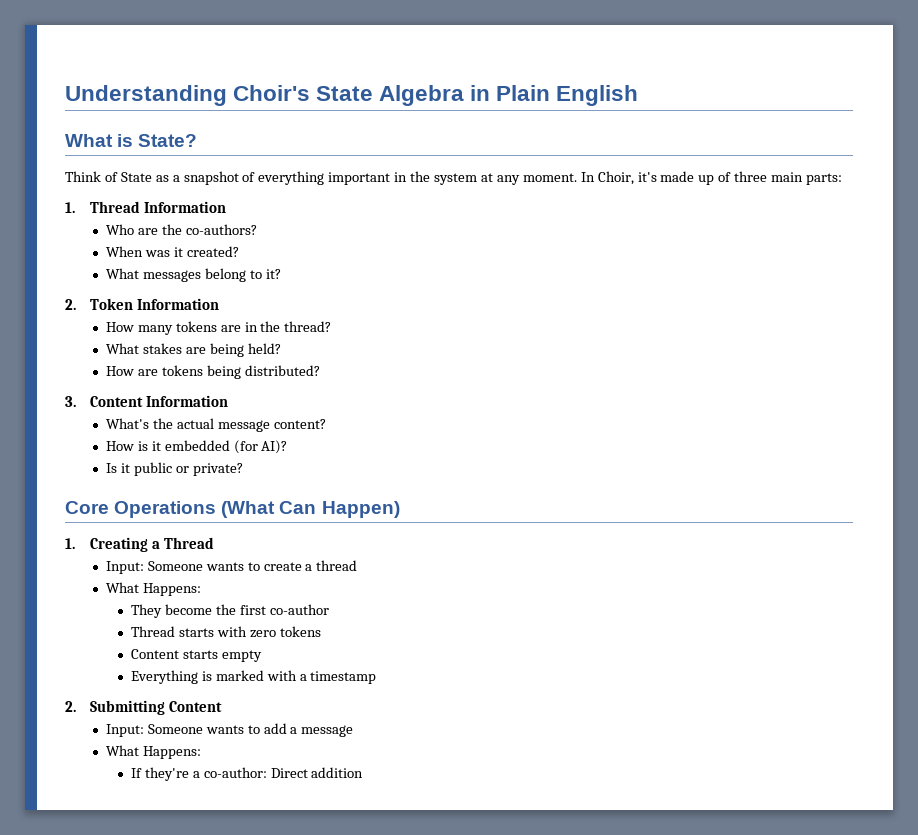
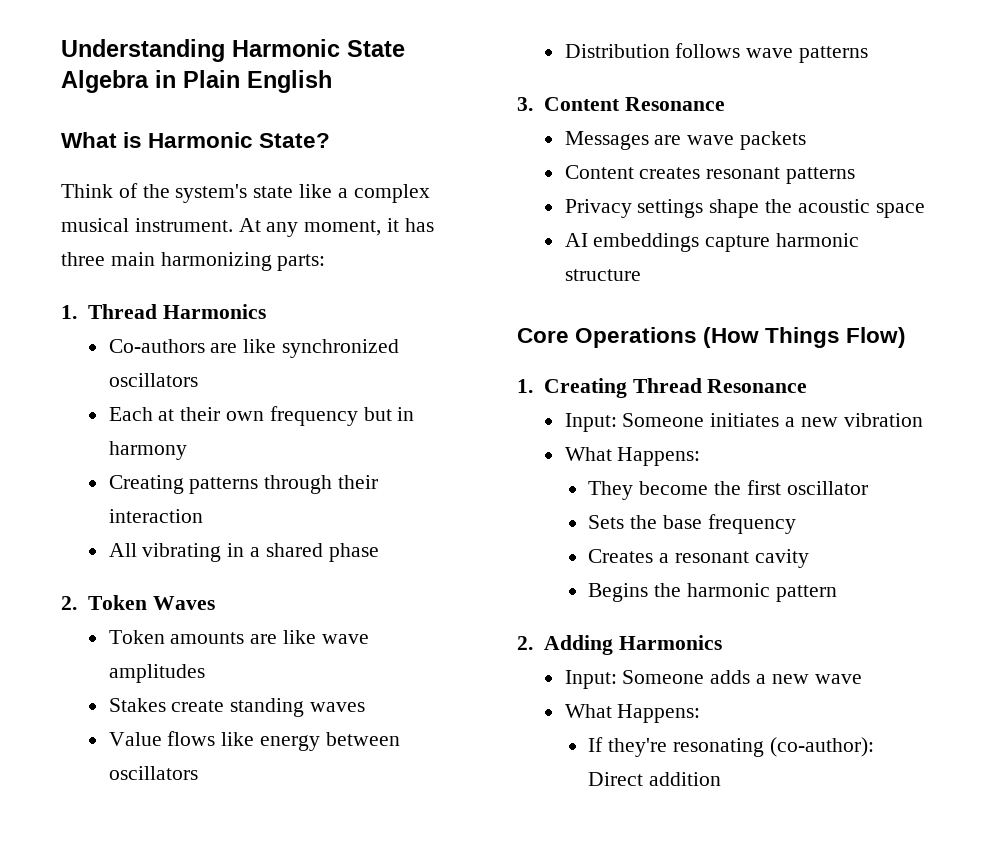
- Understanding Choir's State Algebra in Plain English
+ Understanding Harmonic State Algebra in Plain English
- What is State?
+ What is Harmonic State?
- Think of State as a snapshot of everything important in the system at any moment. In Choir, it's made up of three main parts:
+ Think of the system's state like a complex musical instrument. At any moment, it has three main harmonizing parts:
- 1. Thread Information
- Who are the co-authors?
- When was it created?
- What messages belong to it?
- 2. Token Information
- How many tokens are in the thread?
- What stakes are being held?
- How are tokens being distributed?
- 3. Content Information
- What's the actual message content?
- How is it embedded (for AI)?
- Is it public or private?
+ 1. Thread Harmonics
+ Co-authors are like synchronized oscillators
+ Each at their own frequency but in harmony
+ Creating patterns through their interaction
+ All vibrating in a shared phase
+ 2. Token Waves
+ Token amounts are like wave amplitudes
+ Stakes create standing waves
+ Value flows like energy between oscillators
+ Distribution follows wave patterns
+ 3. Content Resonance
+ Messages are wave packets
+ Content creates resonant patterns
+ Privacy settings shape the acoustic space
+ AI embeddings capture harmonic structure
- Core Operations (What Can Happen)
+ Core Operations (How Things Flow)
- 1. Creating a Thread
- Input: Someone wants to create a thread
+ 1. Creating Thread Resonance
+ Input: Someone initiates a new vibration
- They become the first co-author
- Thread starts with zero tokens
- Content starts empty
- Everything is marked with a timestamp
- 2. Submitting Content
- Input: Someone wants to add a message
+ They become the first oscillator
+ Sets the base frequency
+ Creates a resonant cavity
+ Begins the harmonic pattern
+ 2. Adding Harmonics
+ Input: Someone adds a new wave
- If they're a co-author: Direct addition
+ If they're resonating (co-author): Direct addition

